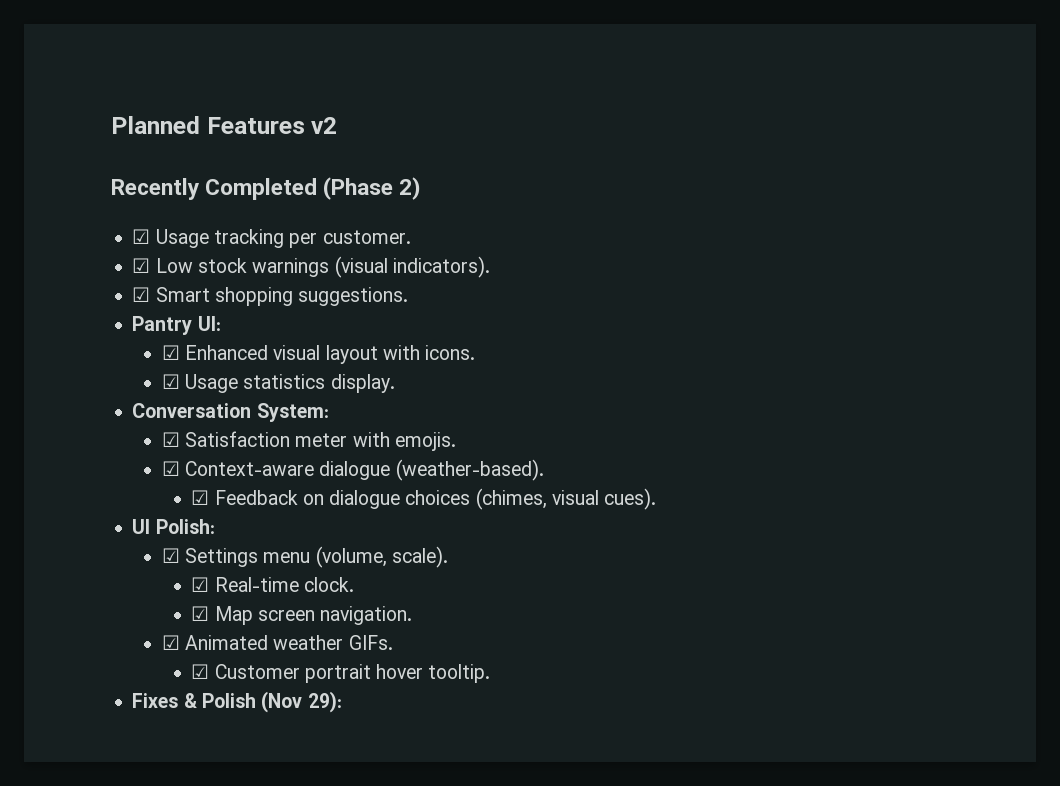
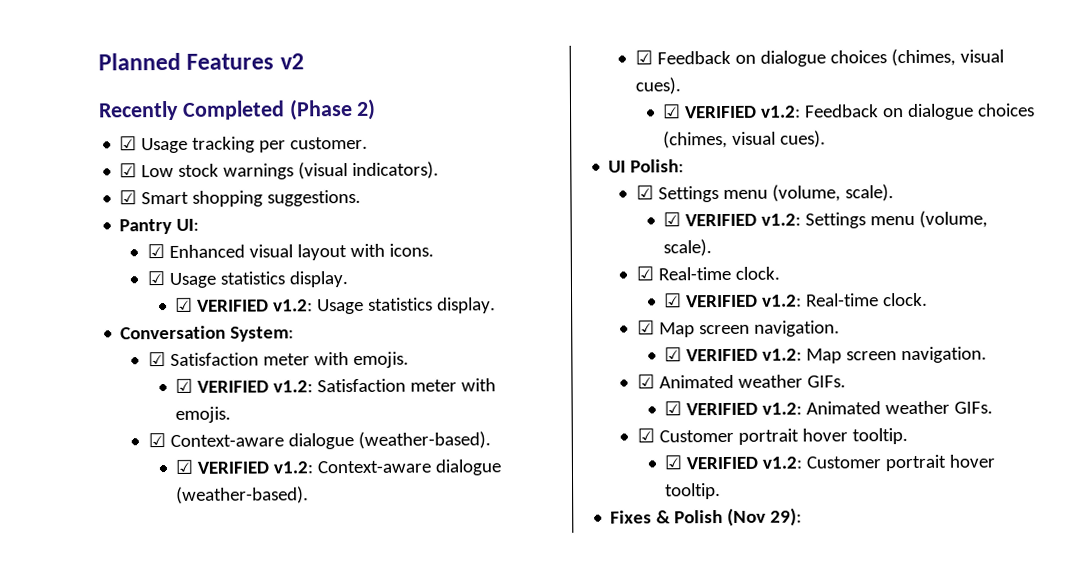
+ ☑ VERIFIED v1.2: Usage statistics display.
+ ☑ VERIFIED v1.2: Satisfaction meter with emojis.
+ ☑ VERIFIED v1.2: Context-aware dialogue (weather-based).
  ☑ Feedback on dialogue choices (chimes, visual cues).
+ ☑ VERIFIED v1.2: Feedback on dialogue choices (chimes, visual cues).
+ ☑ VERIFIED v1.2: Settings menu (volume, scale).
  ☑ Real-time clock.
+ ☑ VERIFIED v1.2: Real-time clock.
  ☑ Map screen navigation.
+ ☑ VERIFIED v1.2: Map screen navigation.
+ ☑ VERIFIED v1.2: Animated weather GIFs.
  ☑ Customer portrait hover tooltip.
+ ☑ VERIFIED v1.2: Customer portrait hover tooltip.

